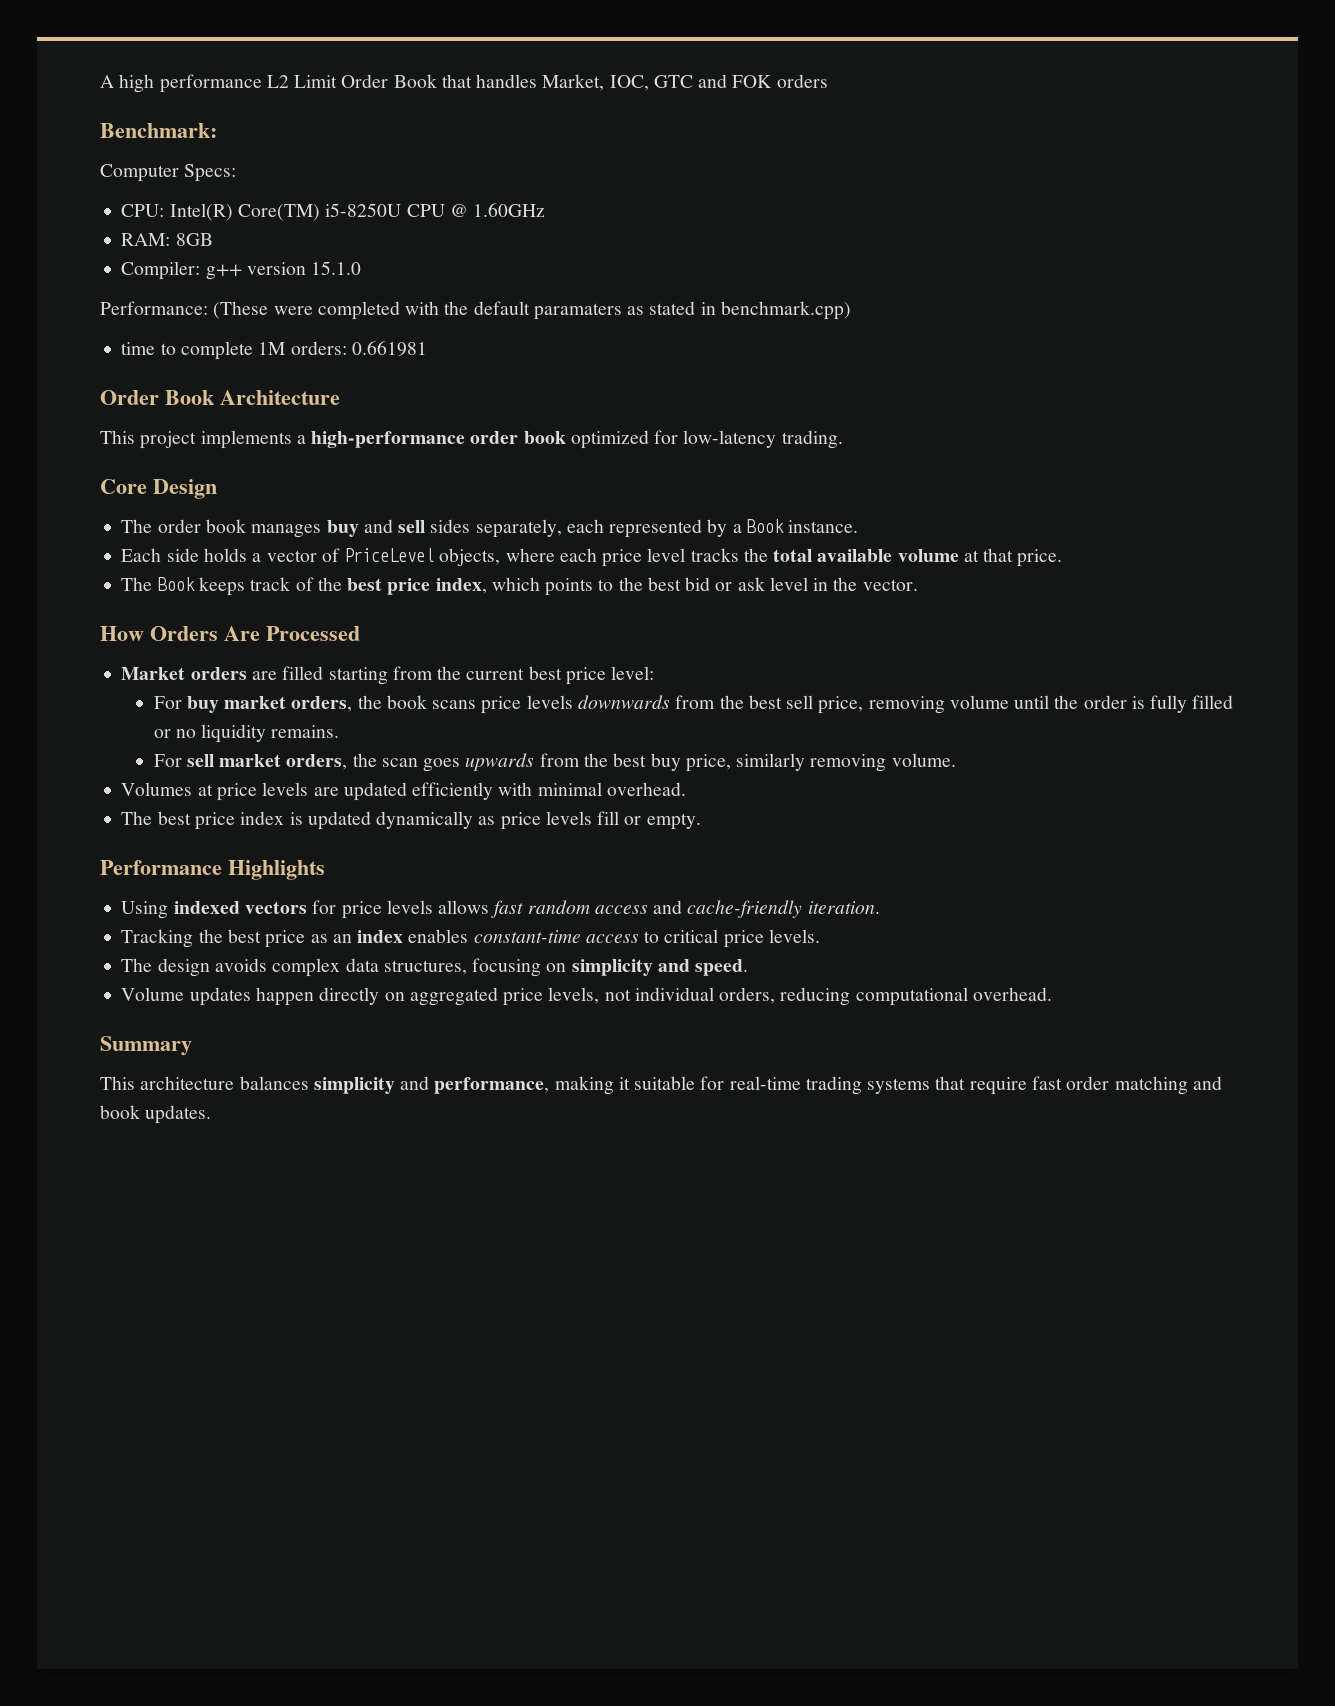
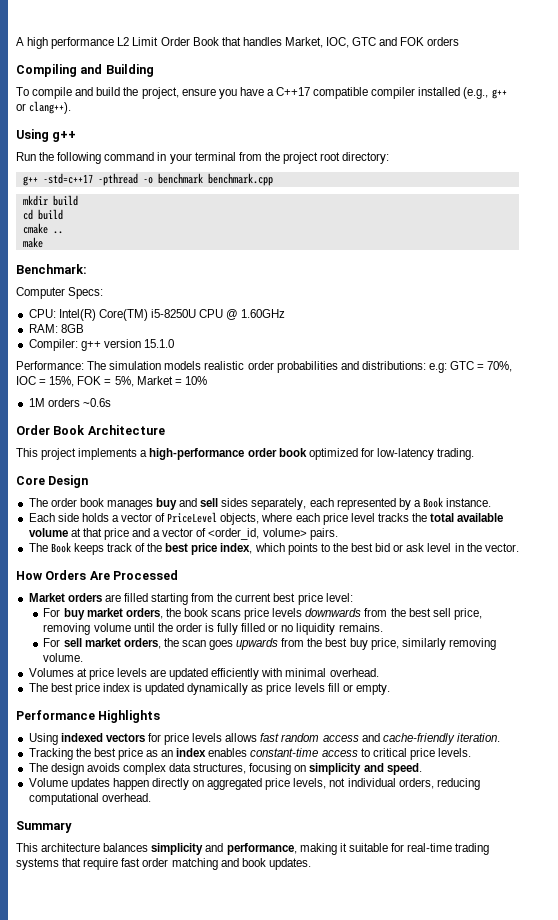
+ Compiling and Building
+ To compile and build the project, ensure you have a C++17 compatible compiler installed (e.g., g++ or clang++).
+ Using g++
+ Run the following command in your terminal from the project root directory:
+ g++ -std=c++17 -pthread -o benchmark benchmark.cpp
+ mkdir build
+ cd build
+ cmake ..
+ make
- Performance: (These were completed with the default paramaters as stated in benchmark.cpp)
- time to complete 1M orders: 0.661981
+ Performance: The simulation models realistic order probabilities and distributions: e.g: GTC = 70%, IOC = 15%, FOK = 5%, Market = 10%
+ 1M orders ~0.6s
- Each side holds a vector of PriceLevel objects, where each price level tracks the total available volume at that price.
+ Each side holds a vector of PriceLevel objects, where each price level tracks the total available volume at that price and a vector of <order_id, volume> pairs.

